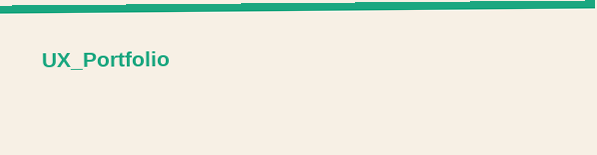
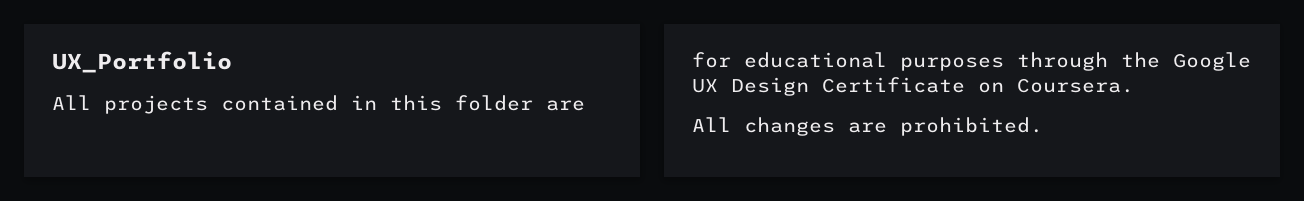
+ All projects contained in this folder are for educational purposes through the Google UX Design Certificate on Coursera.
+ All changes are prohibited.

